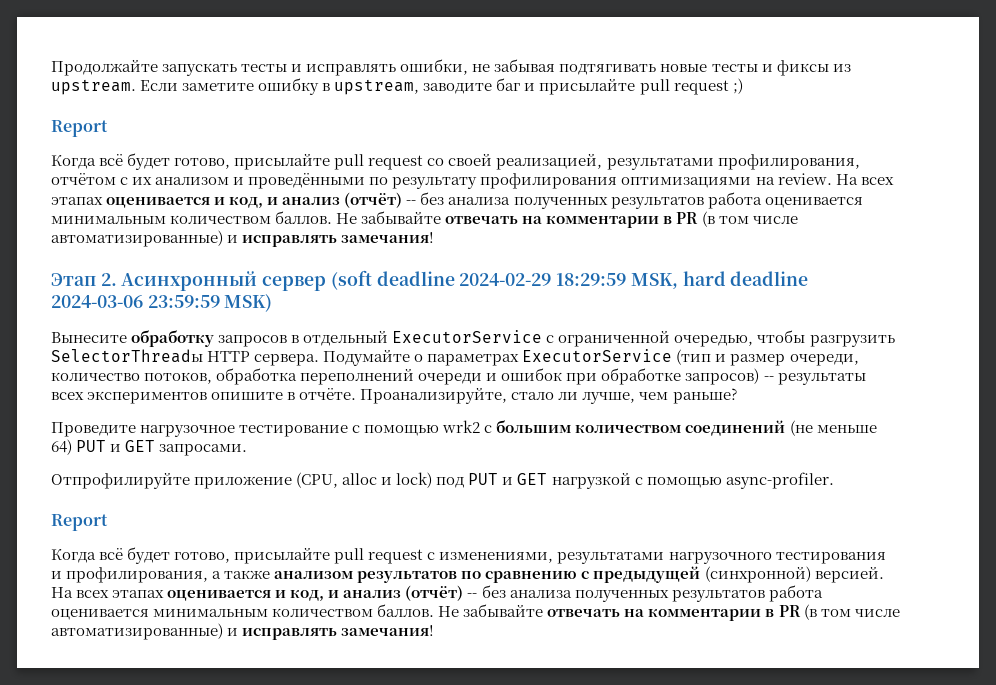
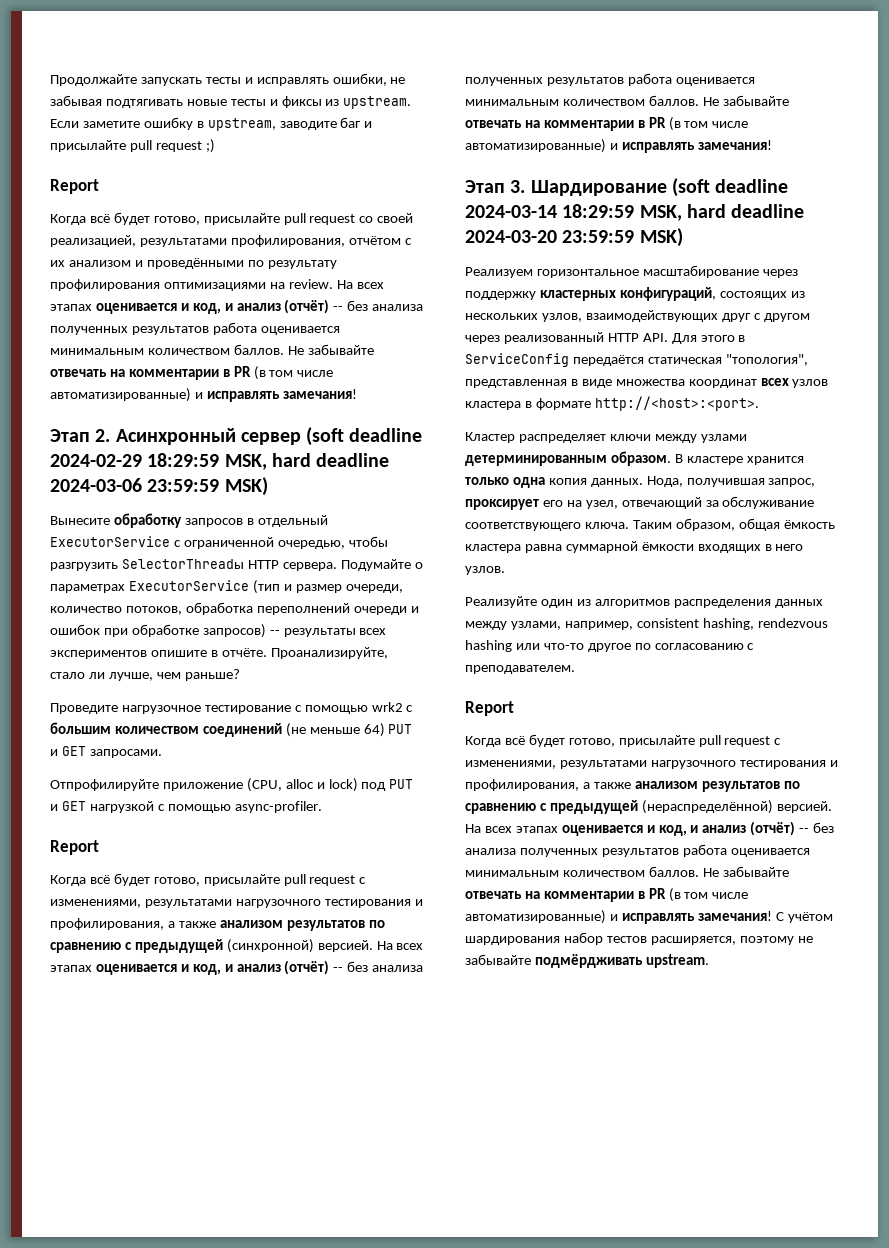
+ Этап 3. Шардирование (soft deadline 2024-03-14 18:29:59 MSK, hard deadline 2024-03-20 23:59:59 MSK)
+ Реализуем горизонтальное масштабирование через поддержку кластерных конфигураций, состоящих из нескольких узлов, взаимодействующих друг с другом через реализованный HTTP API. Для этого в ServiceConfig передаётся статическая "топология", представленная в виде множества координат всех узлов кластера в формате http://<host>:<port>.
+ Кластер распределяет ключи между узлами детерминированным образом. В кластере хранится только одна копия данных. Нода, получившая запрос, проксирует его на узел, отвечающий за обслуживание соответствующего ключа. Таким образом, общая ёмкость кластера равна суммарной ёмкости входящих в него узлов.
+ Реализуйте один из алгоритмов распределения данных между узлами, например, consistent hashing, rendezvous hashing или что-то другое по согласованию с преподавателем.
+ Report
+ Когда всё будет готово, присылайте pull request с изменениями, результатами нагрузочного тестирования и профилирования, а также анализом результатов по сравнению с предыдущей (нераспределённой) версией. На всех этапах оценивается и код, и анализ (отчёт) -- без анализа полученных результатов работа оценивается минимальным количеством баллов. Не забывайте отвечать на комментарии в PR (в том числе автоматизированные) и исправлять замечания! С учётом шардирования набор тестов расширяется, поэтому не забывайте подмёрдживать upstream.

